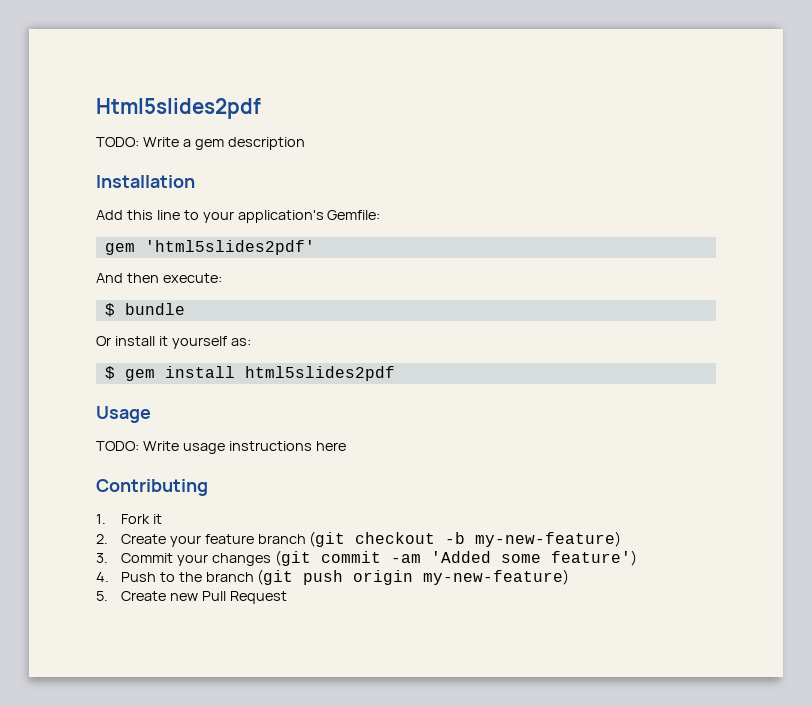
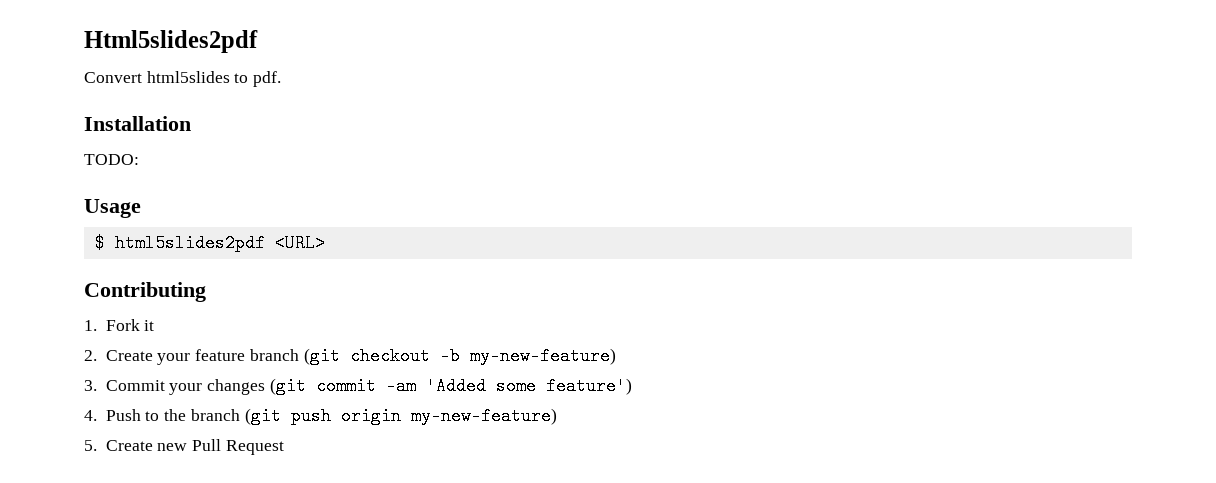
- TODO: Write a gem description
+ Convert html5slides to pdf.
  Installation
- Add this line to your application's Gemfile:
- gem 'html5slides2pdf'
- And then execute:
- $ bundle
- Or install it yourself as:
- $ gem install html5slides2pdf
+ TODO:
  Usage
- TODO: Write usage instructions here
+ $ html5slides2pdf <URL>

